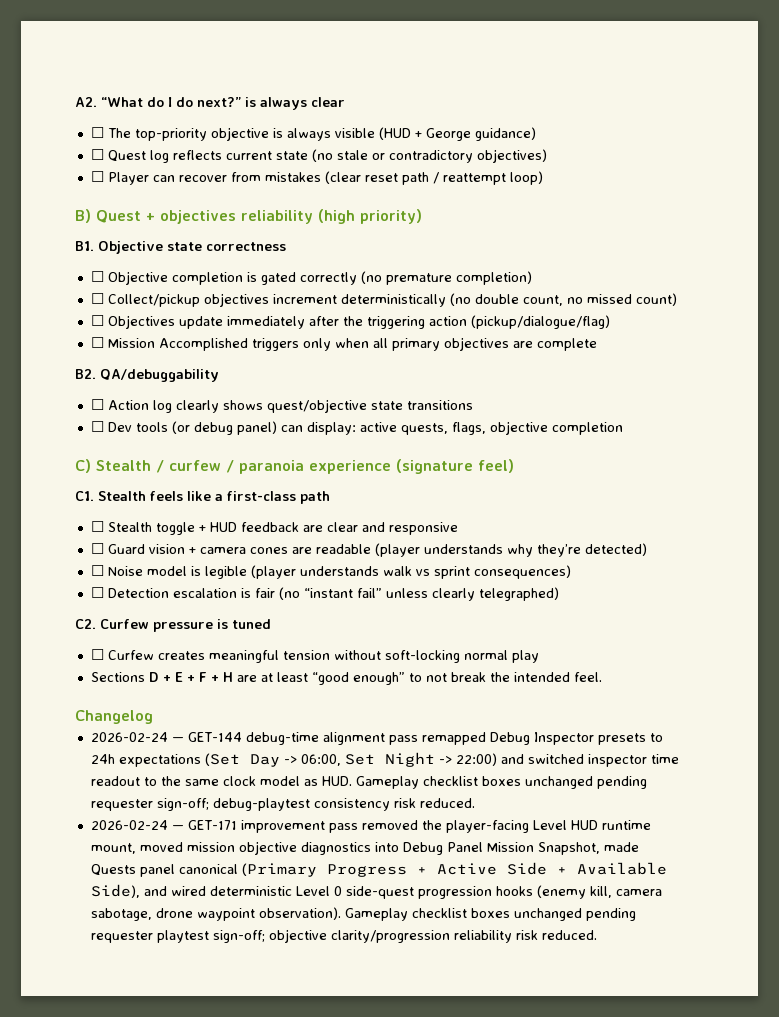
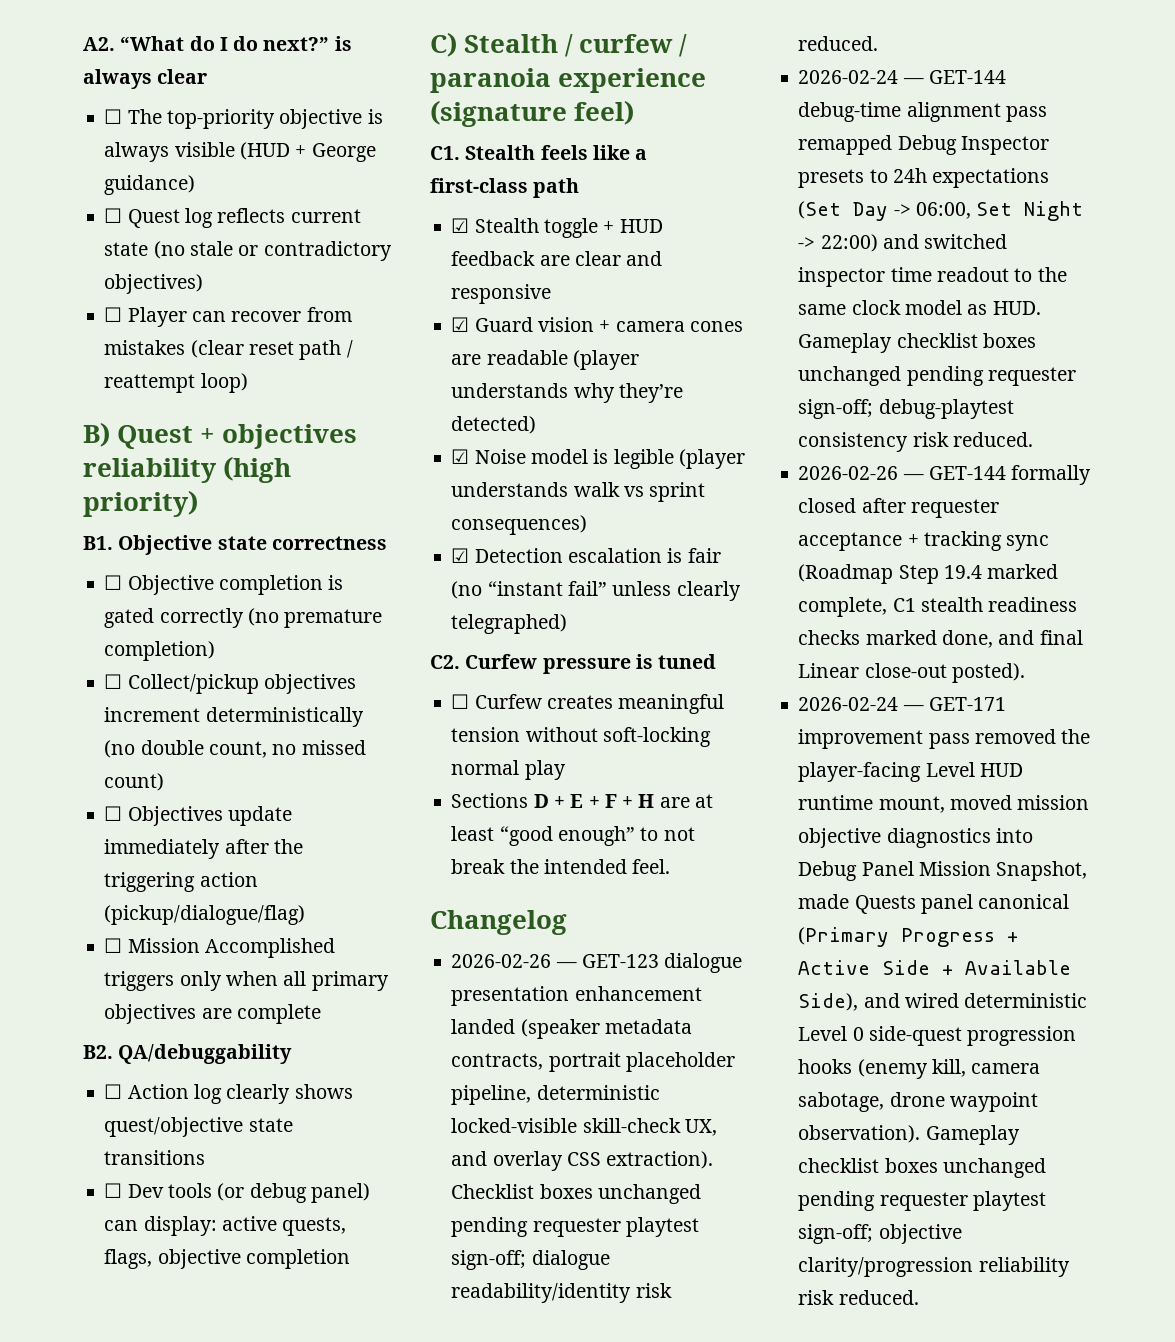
- ☐ Stealth toggle + HUD feedback are clear and responsive
+ ☑ Stealth toggle + HUD feedback are clear and responsive
- ☐ Guard vision + camera cones are readable (player understands why they’re detected)
+ ☑ Guard vision + camera cones are readable (player understands why they’re detected)
- ☐ Noise model is legible (player understands walk vs sprint consequences)
+ ☑ Noise model is legible (player understands walk vs sprint consequences)
- ☐ Detection escalation is fair (no “instant fail” unless clearly telegraphed)
+ ☑ Detection escalation is fair (no “instant fail” unless clearly telegraphed)
+ 2026-02-26 — GET-123 dialogue presentation enhancement landed (speaker metadata contracts, portrait placeholder pipeline, deterministic locked-visible skill-check UX, and overlay CSS extraction). Checklist boxes unchanged pending requester playtest sign-off; dialogue readability/identity risk reduced.
+ 2026-02-26 — GET-144 formally closed after requester acceptance + tracking sync (Roadmap Step 19.4 marked complete, C1 stealth readiness checks marked done, and final Linear close-out posted).

